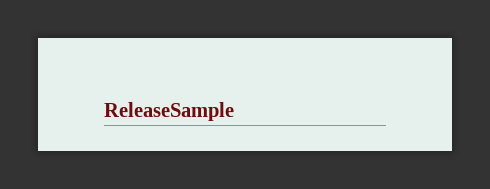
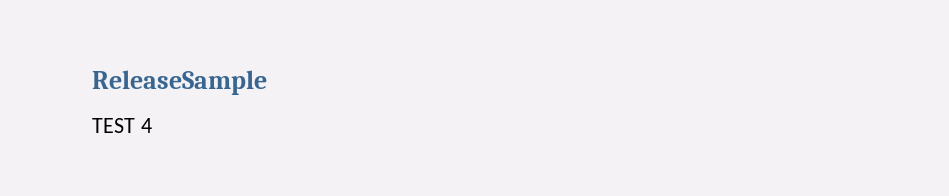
+ TEST 4

